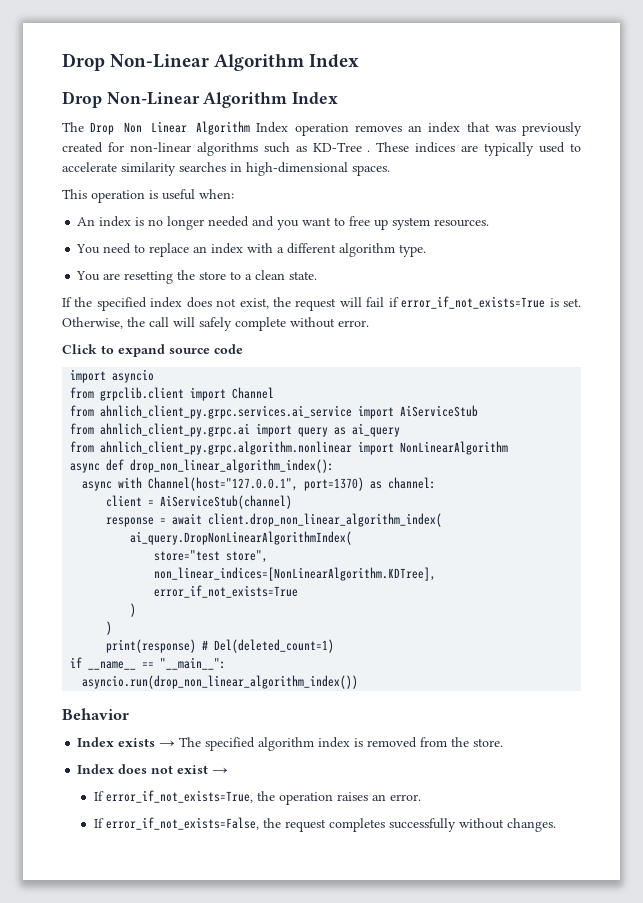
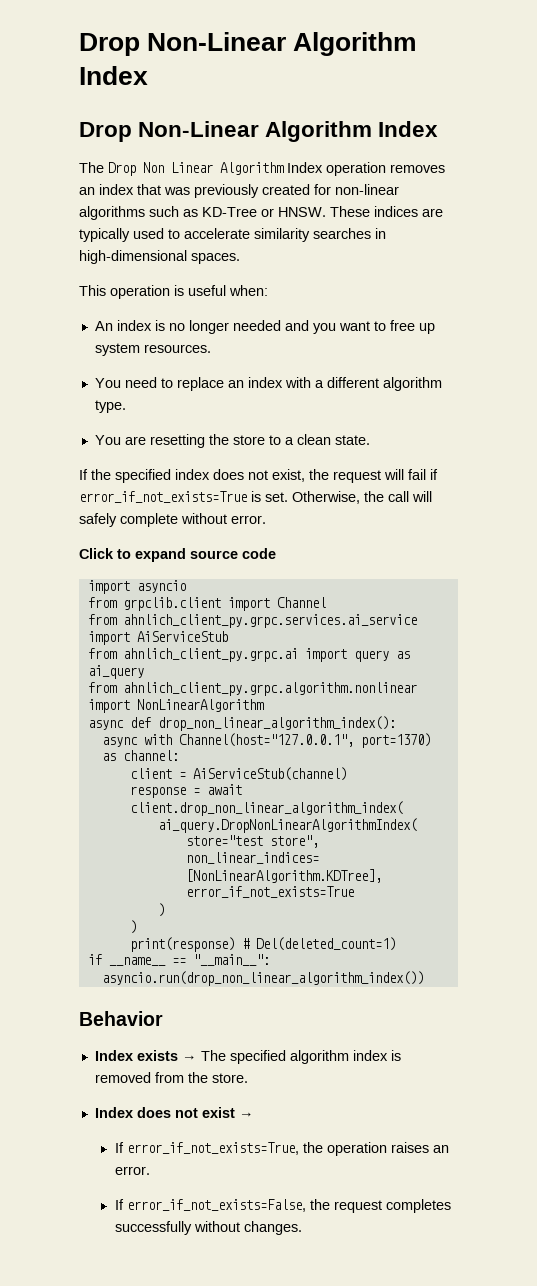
- The Drop Non Linear Algorithm Index operation removes an index that was previously created for non-linear algorithms such as KD-Tree .
+ The Drop Non Linear Algorithm Index operation removes an index that was previously created for non-linear algorithms such as KD-Tree or HNSW.

